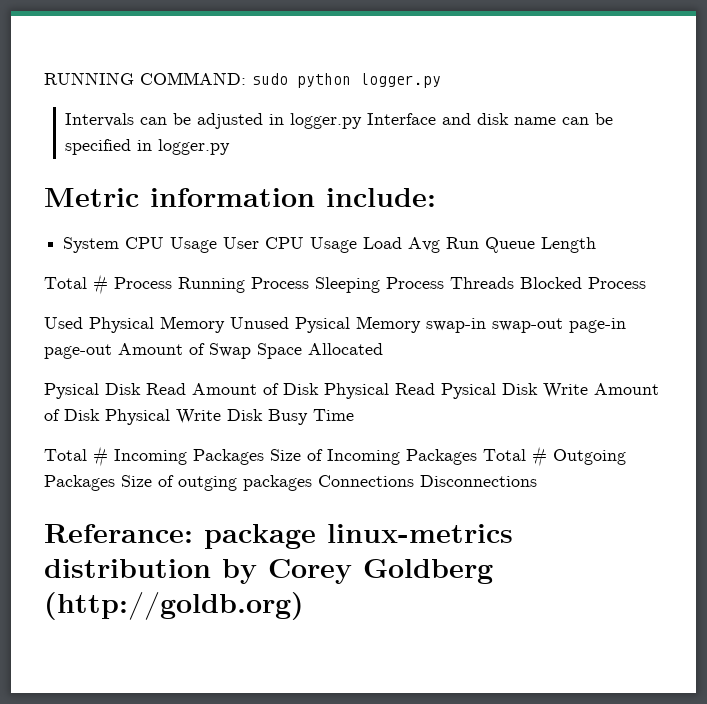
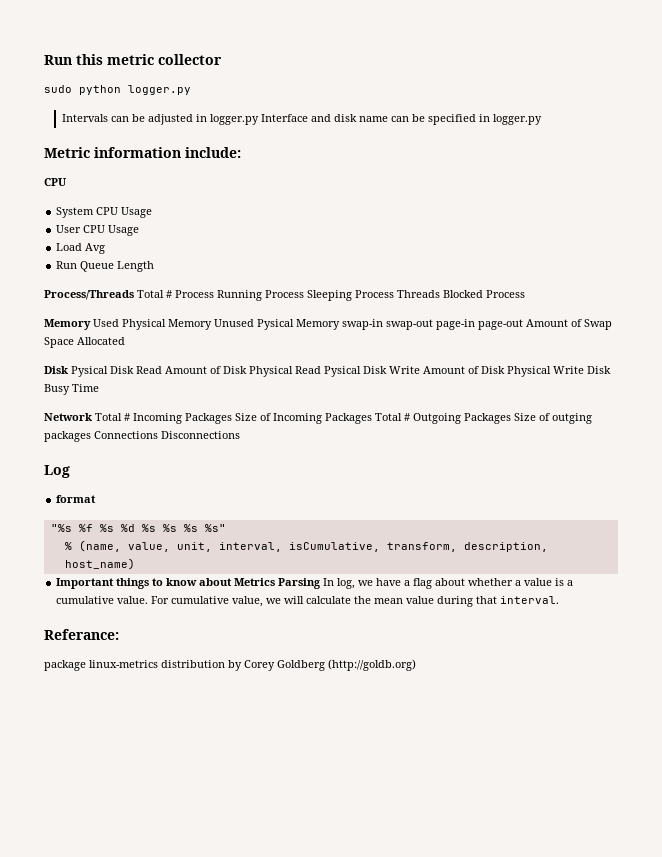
- RUNNING COMMAND: sudo python logger.py
+ Run this metric collector
+ sudo python logger.py
  Metric information include:
+ CPU
- System CPU Usage User CPU Usage Load Avg Run Queue Length
+ System CPU Usage
+ User CPU Usage
+ Load Avg
+ Run Queue Length
- Total # Process Running Process Sleeping Process Threads Blocked Process
+ Process/Threads Total # Process Running Process Sleeping Process Threads Blocked Process
- Used Physical Memory Unused Pysical Memory swap-in swap-out page-in page-out Amount of Swap Space Allocated
+ Memory Used Physical Memory Unused Pysical Memory swap-in swap-out page-in page-out Amount of Swap Space Allocated
- Pysical Disk Read Amount of Disk Physical Read Pysical Disk Write Amount of Disk Physical Write Disk Busy Time
+ Disk Pysical Disk Read Amount of Disk Physical Read Pysical Disk Write Amount of Disk Physical Write Disk Busy Time
- Total # Incoming Packages Size of Incoming Packages Total # Outgoing Packages Size of outging packages Connections Disconnections
+ Network Total # Incoming Packages Size of Incoming Packages Total # Outgoing Packages Size of outging packages Connections Disconnections
+ Log
+ format
+ "%s %f %s %d %s %s %s %s"
+ % (name, value, unit, interval, isCumulative, transform, description, host_name)
+ Important things to know about Metrics Parsing In log, we have a flag about whether a value is a cumulative value. For cumulative value, we will calculate the mean value during that interval.
- Referance: package linux-metrics distribution by Corey Goldberg (http://goldb.org)
+ Referance:
+ package linux-metrics distribution by Corey Goldberg (http://goldb.org)

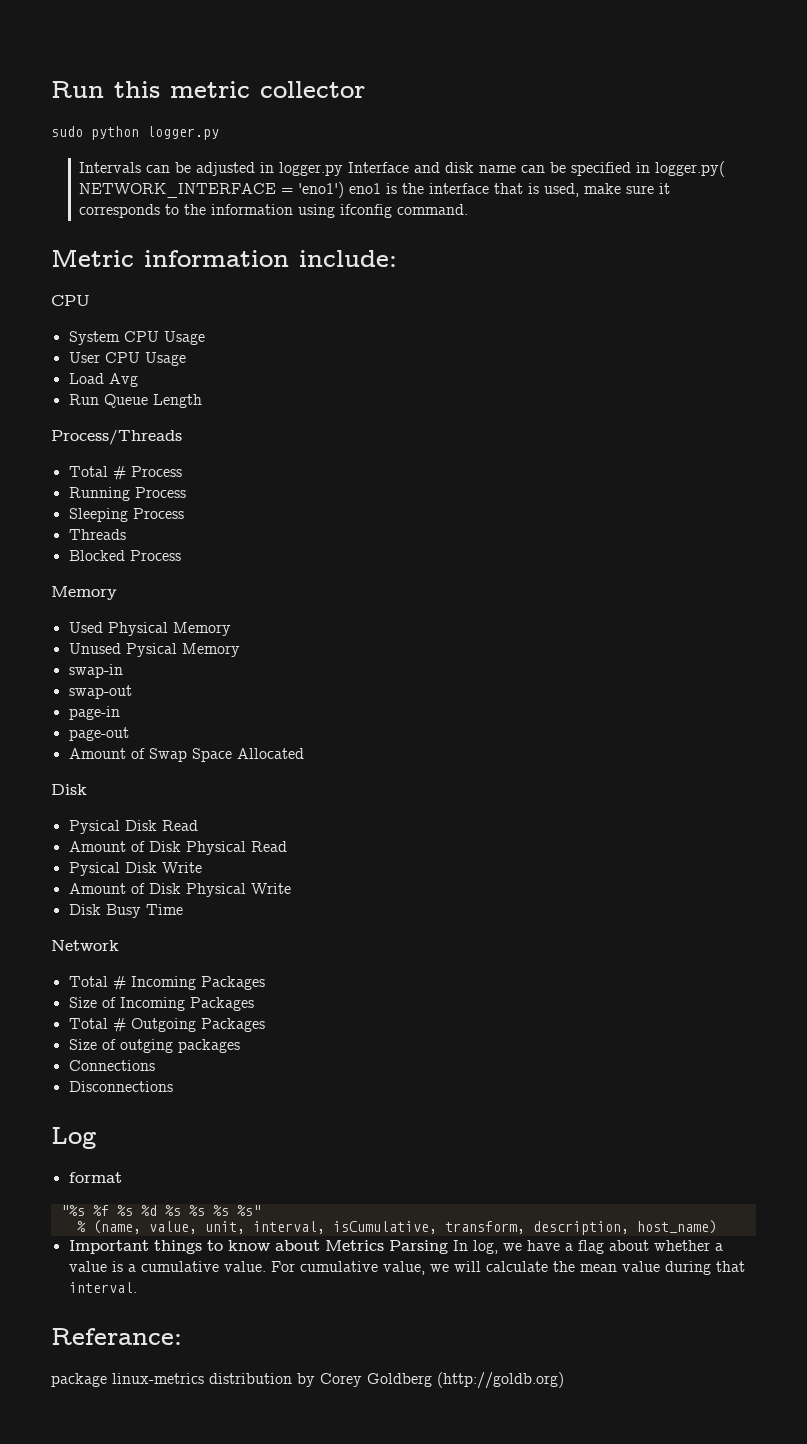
- Intervals can be adjusted in logger.py Interface and disk name can be specified in logger.py
+ Intervals can be adjusted in logger.py Interface and disk name can be specified in logger.py( NETWORK_INTERFACE = 'eno1') eno1 is the interface that is used, make sure it corresponds to the information using ifconfig command.
- Process/Threads Total # Process Running Process Sleeping Process Threads Blocked Process
- Memory Used Physical Memory Unused Pysical Memory swap-in swap-out page-in page-out Amount of Swap Space Allocated
- Disk Pysical Disk Read Amount of Disk Physical Read Pysical Disk Write Amount of Disk Physical Write Disk Busy Time
+ Process/Threads
+ Total # Process
+ Running Process
+ Sleeping Process
+ Threads
+ Blocked Process
+ Memory
+ Used Physical Memory
+ Unused Pysical Memory
+ swap-in
+ swap-out
+ page-in
+ page-out
+ Amount of Swap Space Allocated
+ Disk
+ Pysical Disk Read
+ Amount of Disk Physical Read
+ Pysical Disk Write
+ Amount of Disk Physical Write
+ Disk Busy Time
- Network Total # Incoming Packages Size of Incoming Packages Total # Outgoing Packages Size of outging packages Connections Disconnections
+ Network
+ Total # Incoming Packages
+ Size of Incoming Packages
+ Total # Outgoing Packages
+ Size of outging packages
+ Connections
+ Disconnections

